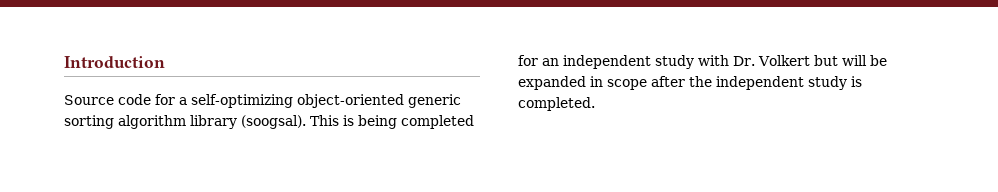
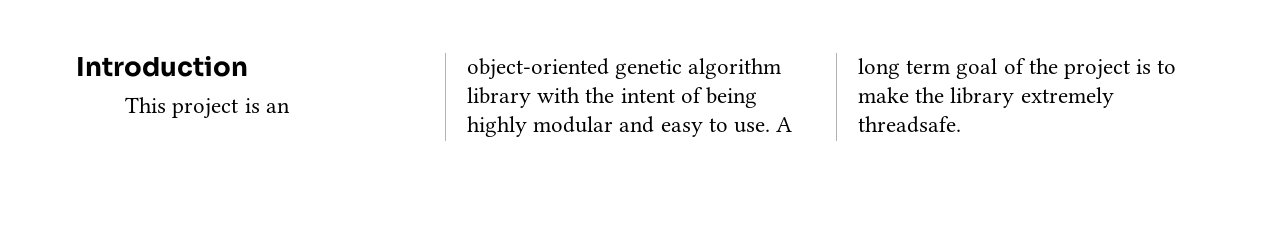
- Source code for a self-optimizing object-oriented generic sorting algorithm library (soogsal). This is being completed for an independent study with Dr. Volkert but will be expanded in scope after the independent study is completed.
+ This project is an object-oriented genetic algorithm library with the intent of being highly modular and easy to use. A long term goal of the project is to make the library extremely threadsafe.

